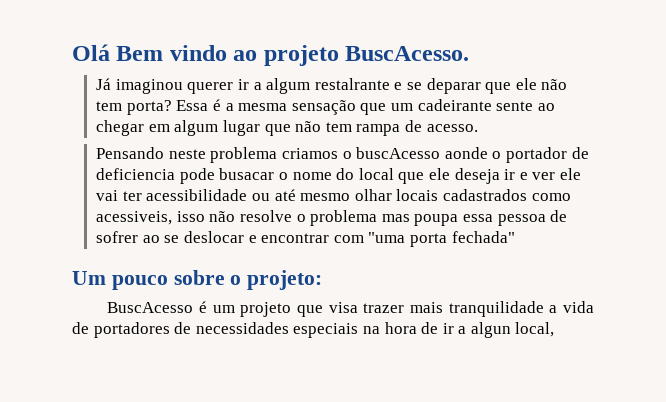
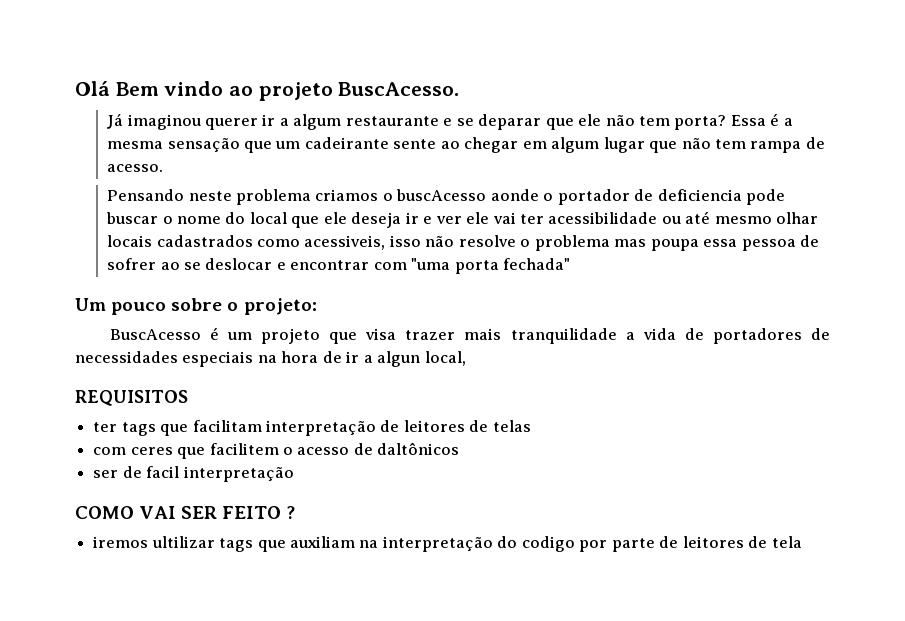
- Já imaginou querer ir a algum restalrante e se deparar que ele não tem porta?
+ Já imaginou querer ir a algum restaurante e se deparar que ele não tem porta?
- Pensando neste problema criamos o buscAcesso aonde o portador de deficiencia pode busacar o nome do local que ele deseja ir e ver ele vai ter acessibilidade ou até mesmo olhar locais cadastrados como acessiveis, isso não resolve o problema mas poupa essa pessoa de sofrer ao se deslocar e encontrar com "uma porta fechada"
+ Pensando neste problema criamos o buscAcesso aonde o portador de deficiencia pode buscar o nome do local que ele deseja ir e ver ele vai ter acessibilidade ou até mesmo olhar locais cadastrados como acessiveis, isso não resolve o problema mas poupa essa pessoa de sofrer ao se deslocar e encontrar com "uma porta fechada"
+ REQUISITOS
+ ter tags que facilitam interpretação de leitores de telas
+ com ceres que facilitem o acesso de daltônicos
+ ser de facil interpretação
+ COMO VAI SER FEITO ?
+ iremos ultilizar tags que auxiliam na interpretação do codigo por parte de leitores de tela

